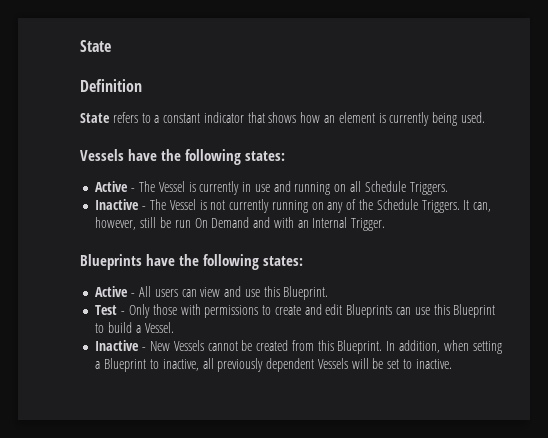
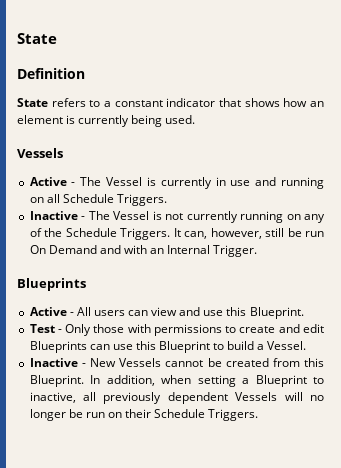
  State refers to a constant indicator that shows how an element is currently being used.
- Vessels have the following states:
+ Vessels
  It can, however, still be run On Demand and with an Internal Trigger.
- Blueprints have the following states:
+ Blueprints
- In addition, when setting a Blueprint to inactive, all previously dependent Vessels will be set to inactive.
+ In addition, when setting a Blueprint to inactive, all previously dependent Vessels will no longer be run on their Schedule Triggers.

